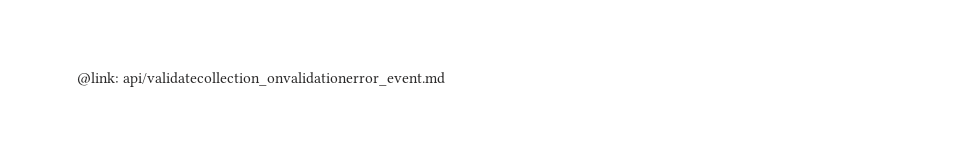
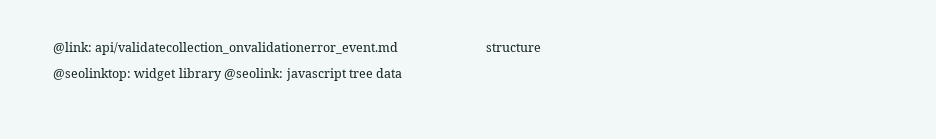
+ @seolinktop: widget library @seolink: javascript tree data structure

